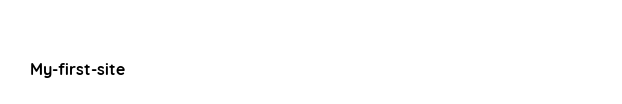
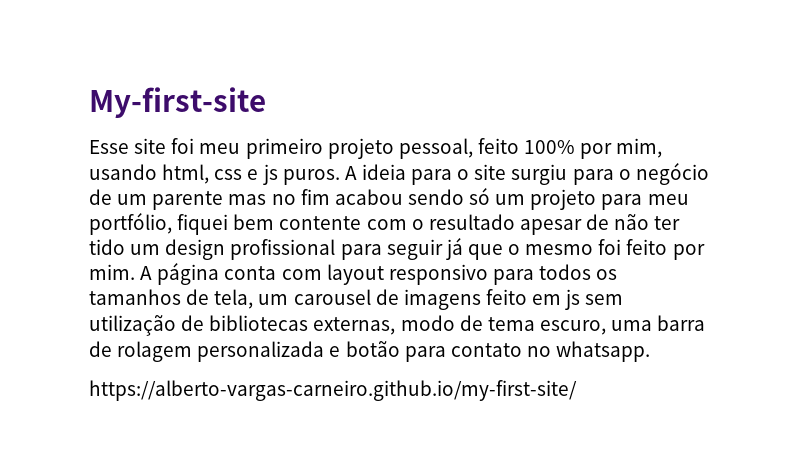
+ Esse site foi meu primeiro projeto pessoal, feito 100% por mim, usando html, css e js puros. A ideia para o site surgiu para o negócio de um parente mas no fim acabou sendo só um projeto para meu portfólio, fiquei bem contente com o resultado apesar de não ter tido um design profissional para seguir já que o mesmo foi feito por mim. A página conta com layout responsivo para todos os tamanhos de tela, um carousel de imagens feito em js sem utilização de bibliotecas externas, modo de tema escuro, uma barra de rolagem personalizada e botão para contato no whatsapp.
+ https://alberto-vargas-carneiro.github.io/my-first-site/

